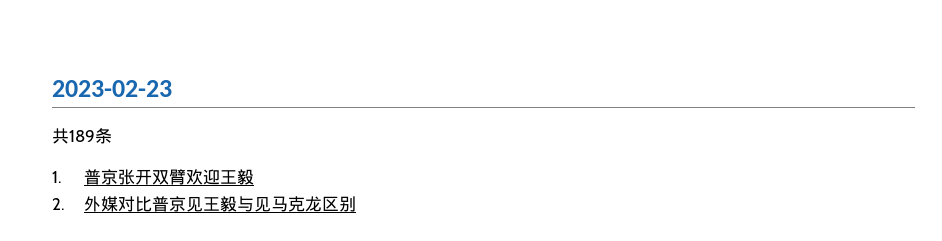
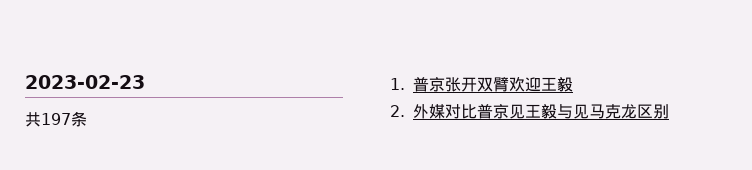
- 共189条
+ 共197条

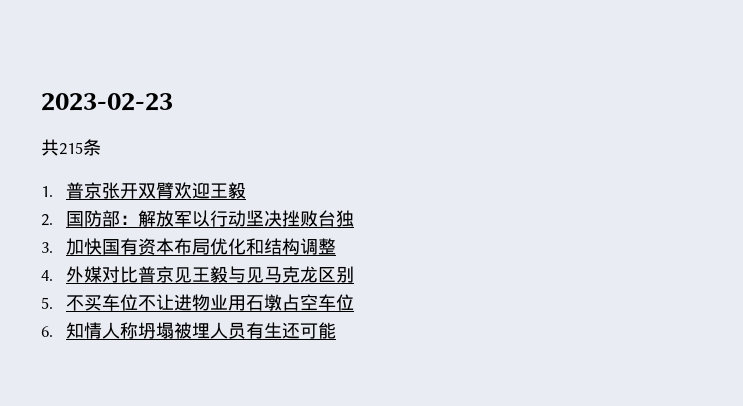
- 共197条
+ 共215条
- 2.外媒对比普京见王毅与见马克龙区别
+ 2.国防部：解放军以行动坚决挫败台独
+ 3.加快国有资本布局优化和结构调整
+ 4.外媒对比普京见王毅与见马克龙区别
+ 5.不买车位不让进物业用石墩占空车位
+ 6.知情人称坍塌被埋人员有生还可能

